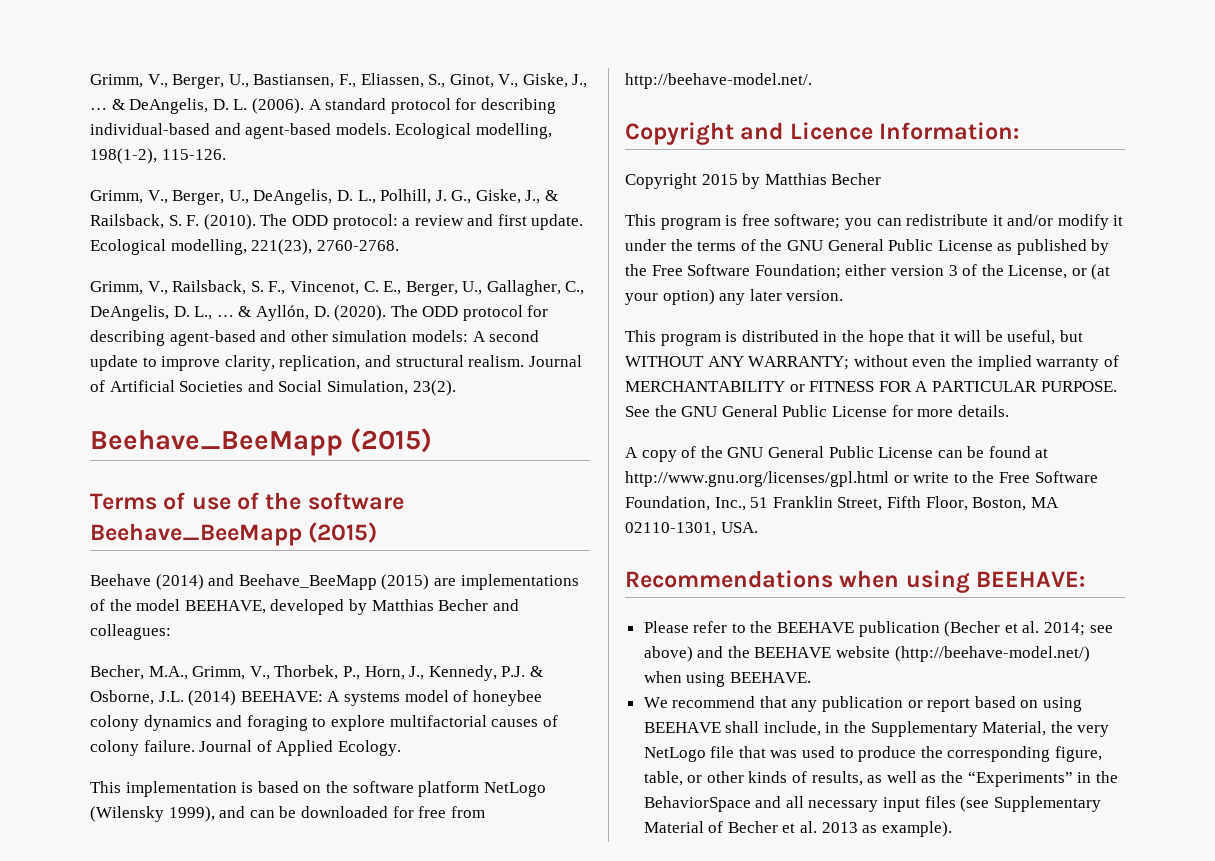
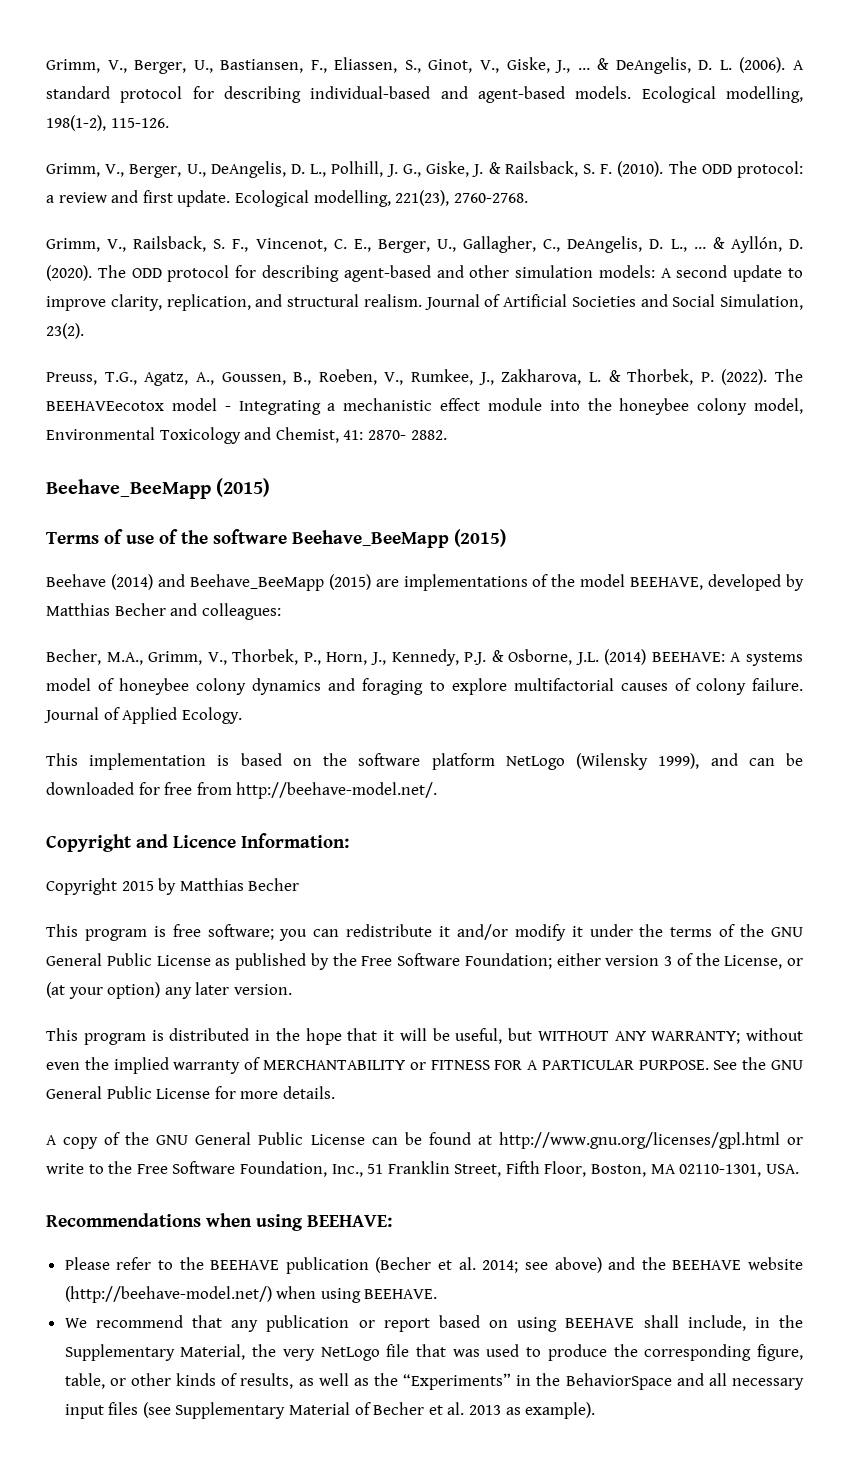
- Grimm, V., Berger, U., DeAngelis, D. L., Polhill, J. G., Giske, J., & Railsback, S. F. (2010).
+ Grimm, V., Berger, U., DeAngelis, D. L., Polhill, J. G., Giske, J. & Railsback, S. F. (2010).
+ Preuss, T.G., Agatz, A., Goussen, B., Roeben, V., Rumkee, J., Zakharova, L. & Thorbek, P. (2022). The BEEHAVEecotox model - Integrating a mechanistic effect module into the honeybee colony model, Environmental Toxicology and Chemist, 41: 2870- 2882.

